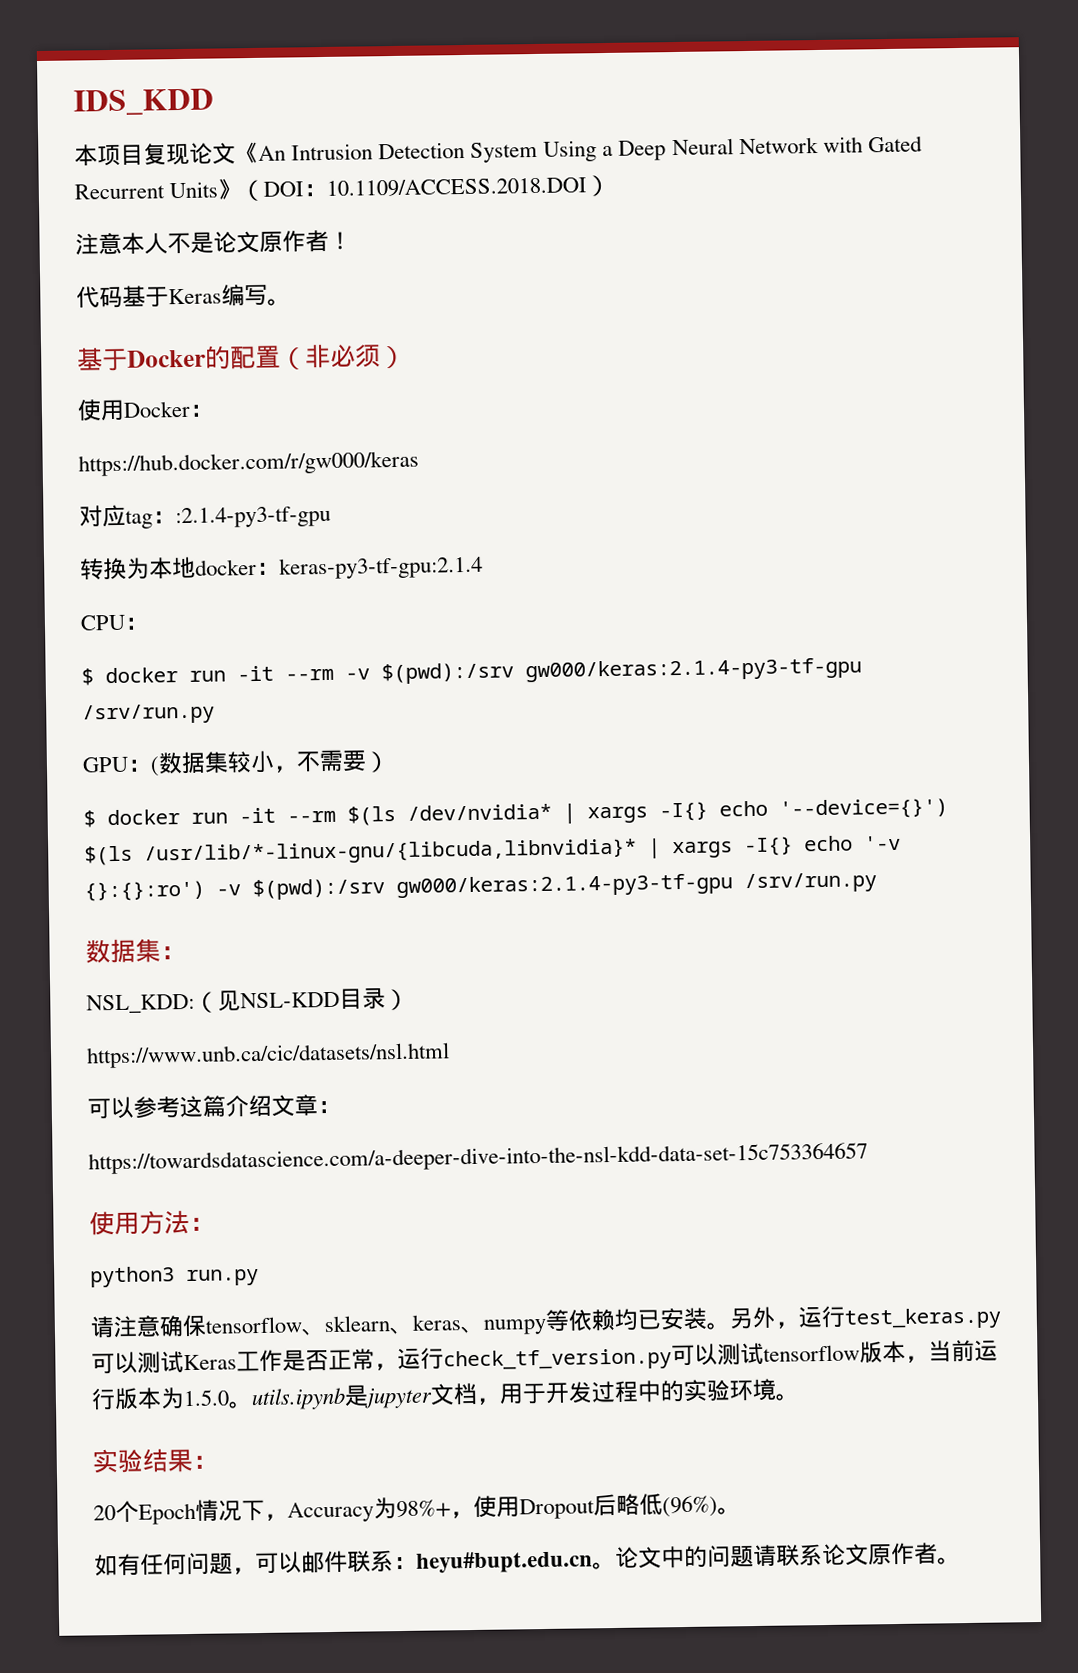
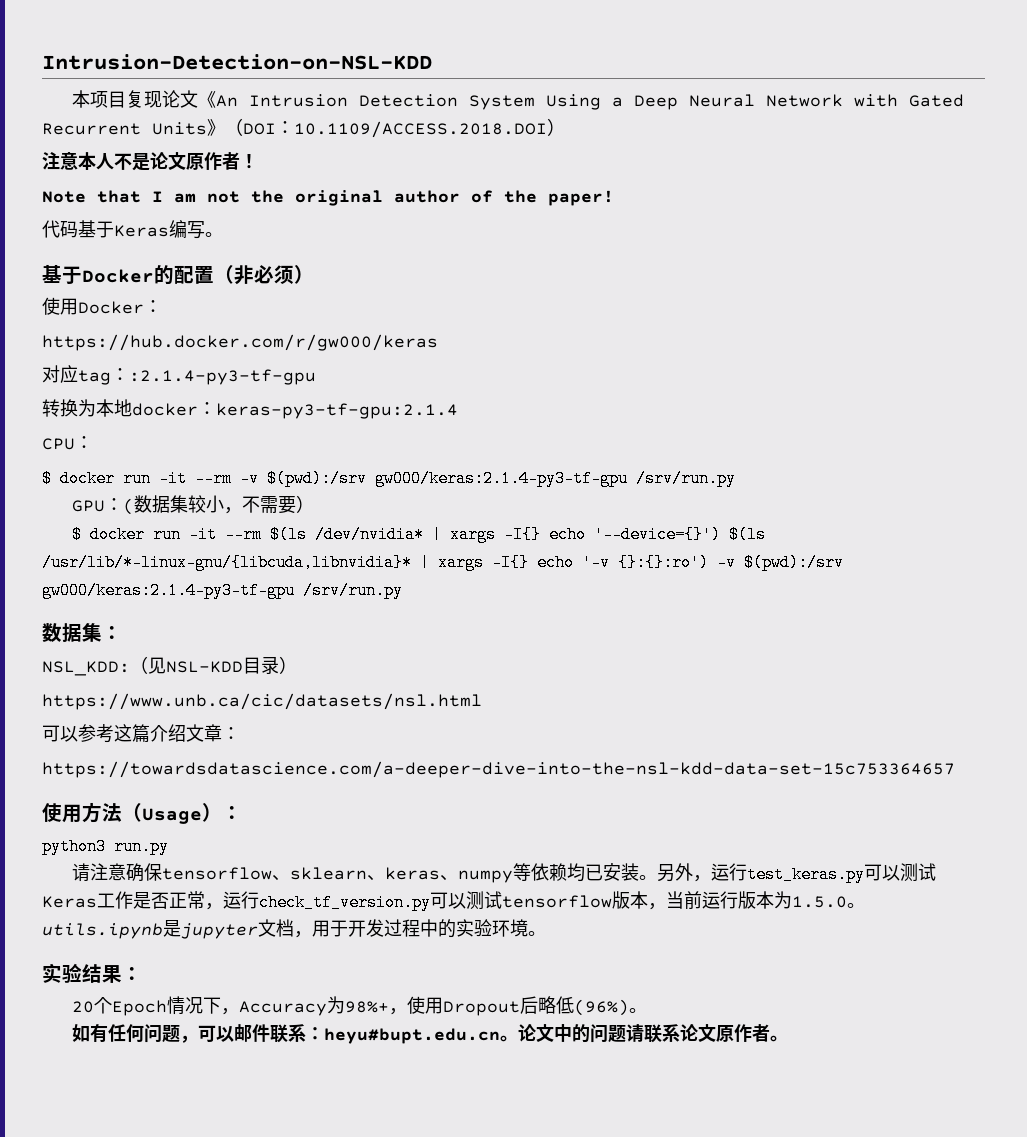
- IDS_KDD
+ Intrusion-Detection-on-NSL-KDD
+ Note that I am not the original author of the paper!
- 使用方法：
+ 使用方法（Usage）：

